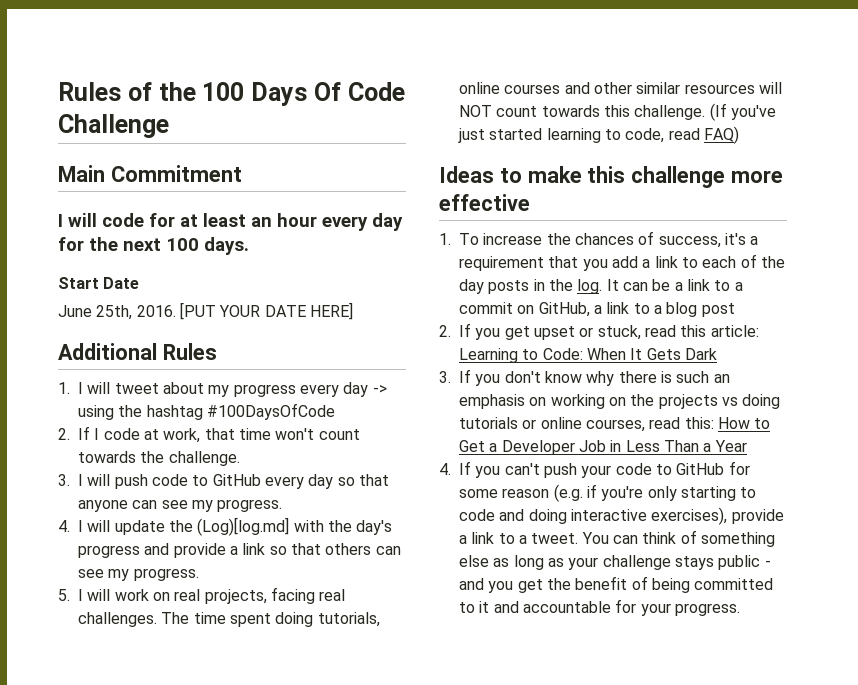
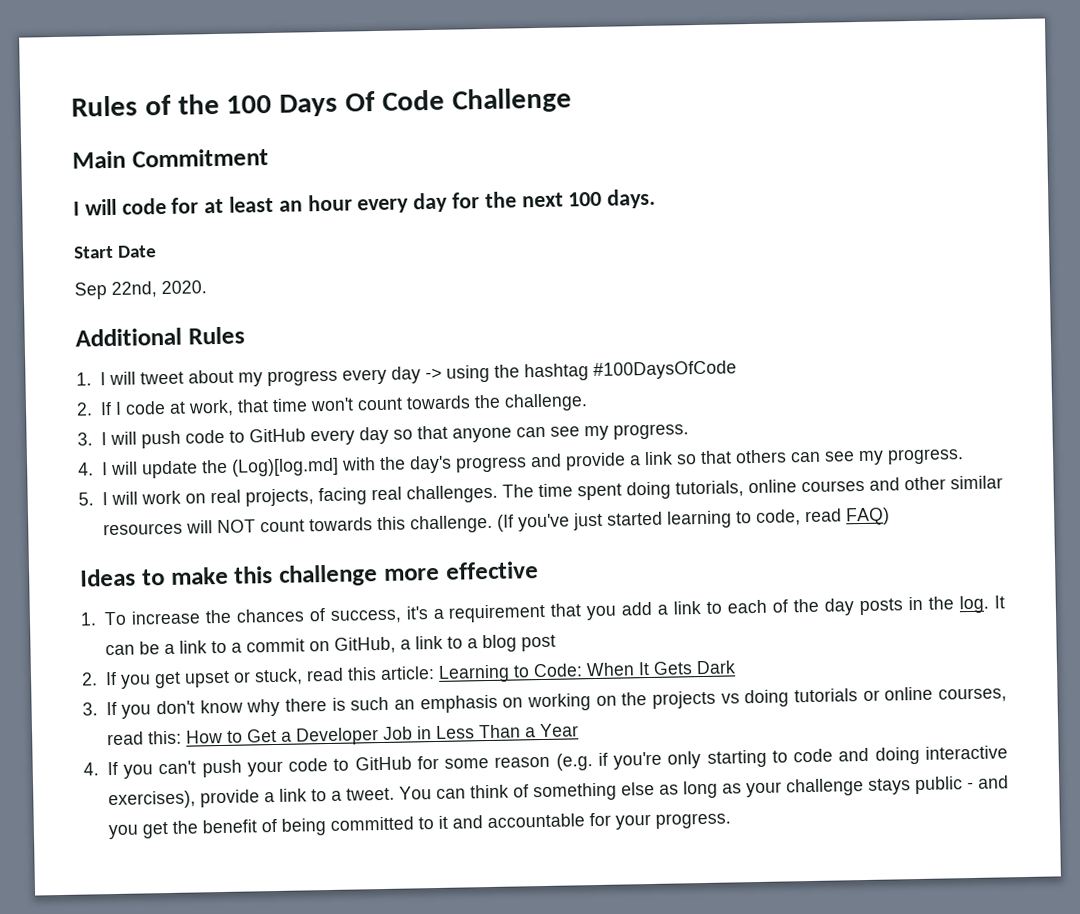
- June 25th, 2016. [PUT YOUR DATE HERE]
+ Sep 22nd, 2020.

